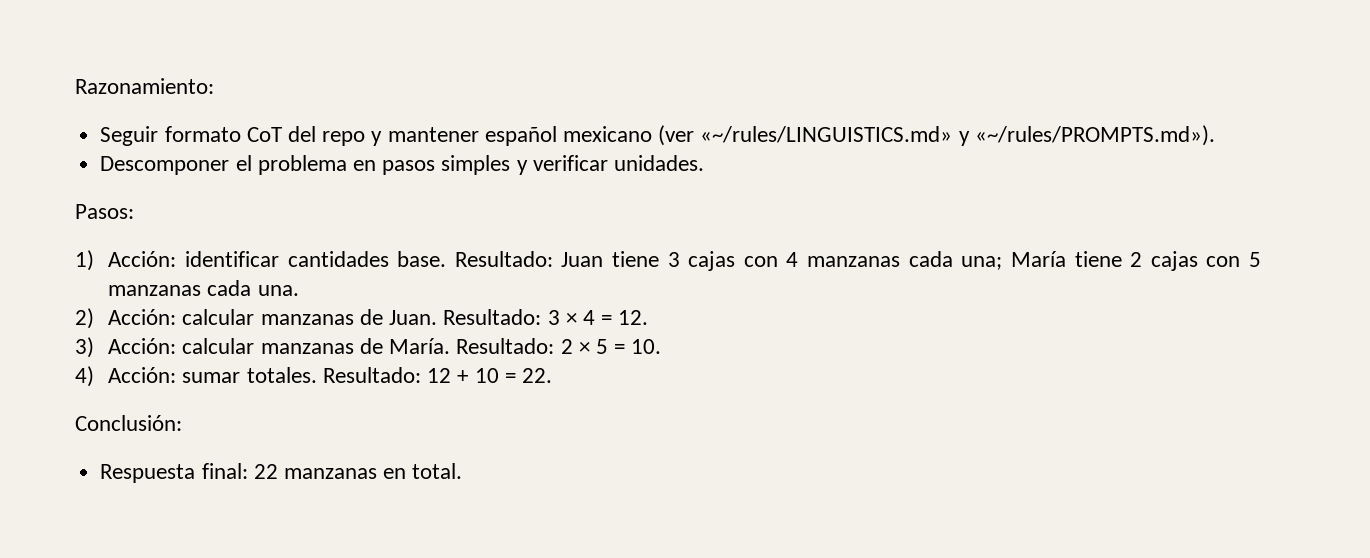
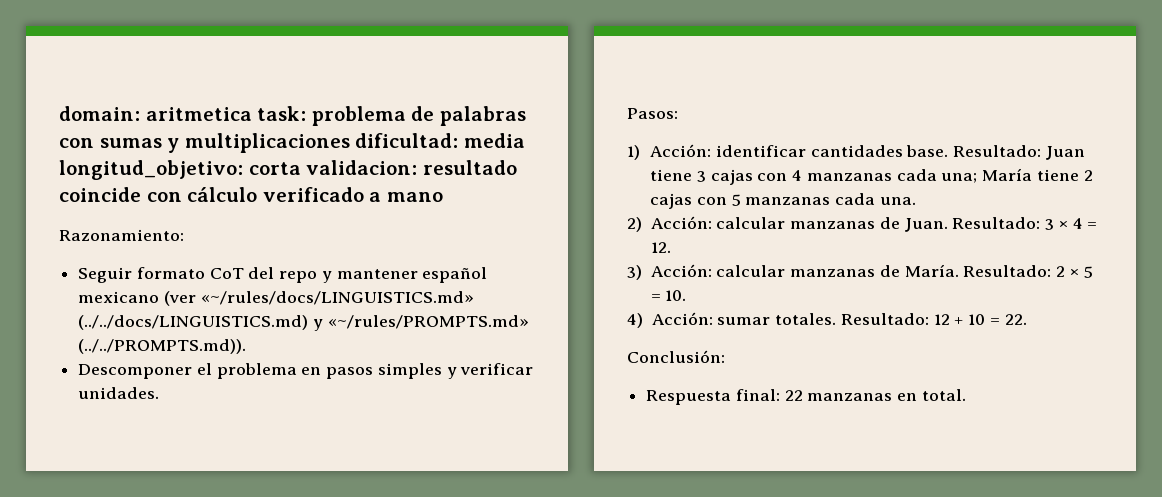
+ domain: aritmetica task: problema de palabras con sumas y multiplicaciones dificultad: media longitud_objetivo: corta validacion: resultado coincide con cálculo verificado a mano
- Seguir formato CoT del repo y mantener español mexicano (ver «~/rules/LINGUISTICS.md» y «~/rules/PROMPTS.md»).
+ Seguir formato CoT del repo y mantener español mexicano (ver «~/rules/docs/LINGUISTICS.md» (../../docs/LINGUISTICS.md) y «~/rules/PROMPTS.md» (../../PROMPTS.md)).

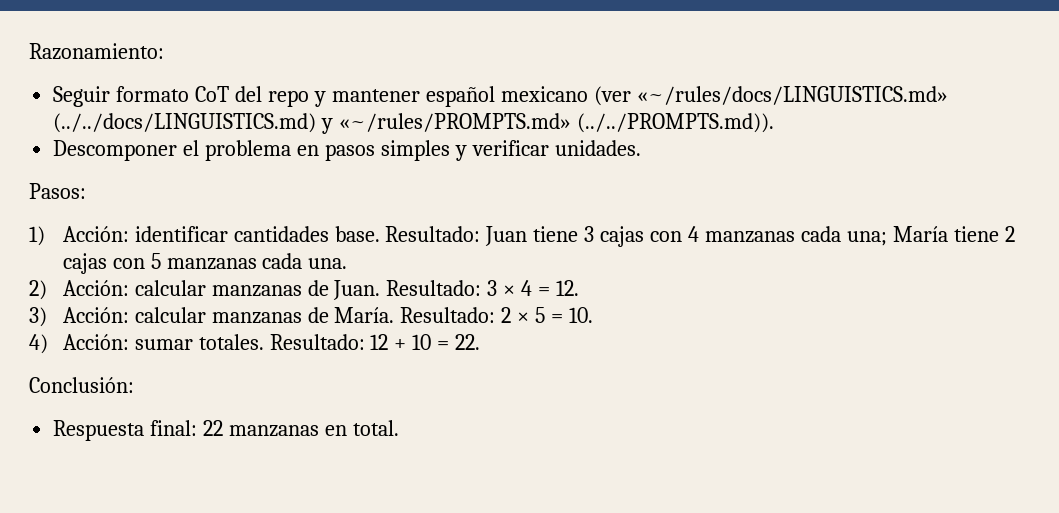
- domain: aritmetica task: problema de palabras con sumas y multiplicaciones dificultad: media longitud_objetivo: corta validacion: resultado coincide con cálculo verificado a mano

